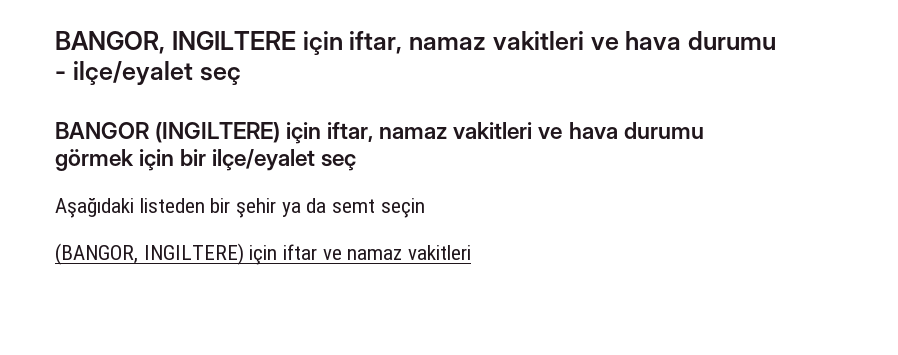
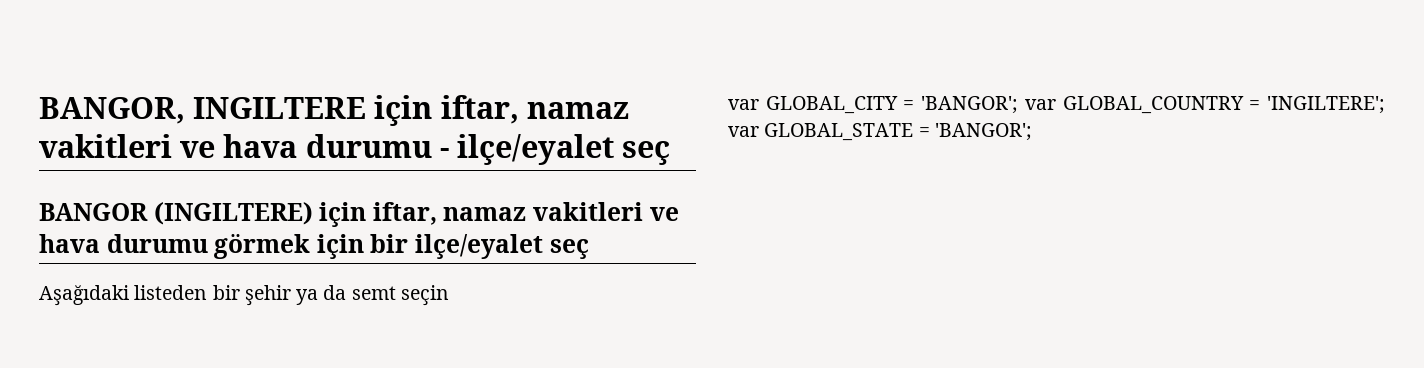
- (BANGOR, INGILTERE) için iftar ve namaz vakitleri
+ var GLOBAL_CITY = 'BANGOR'; var GLOBAL_COUNTRY = 'INGILTERE'; var GLOBAL_STATE = 'BANGOR';

